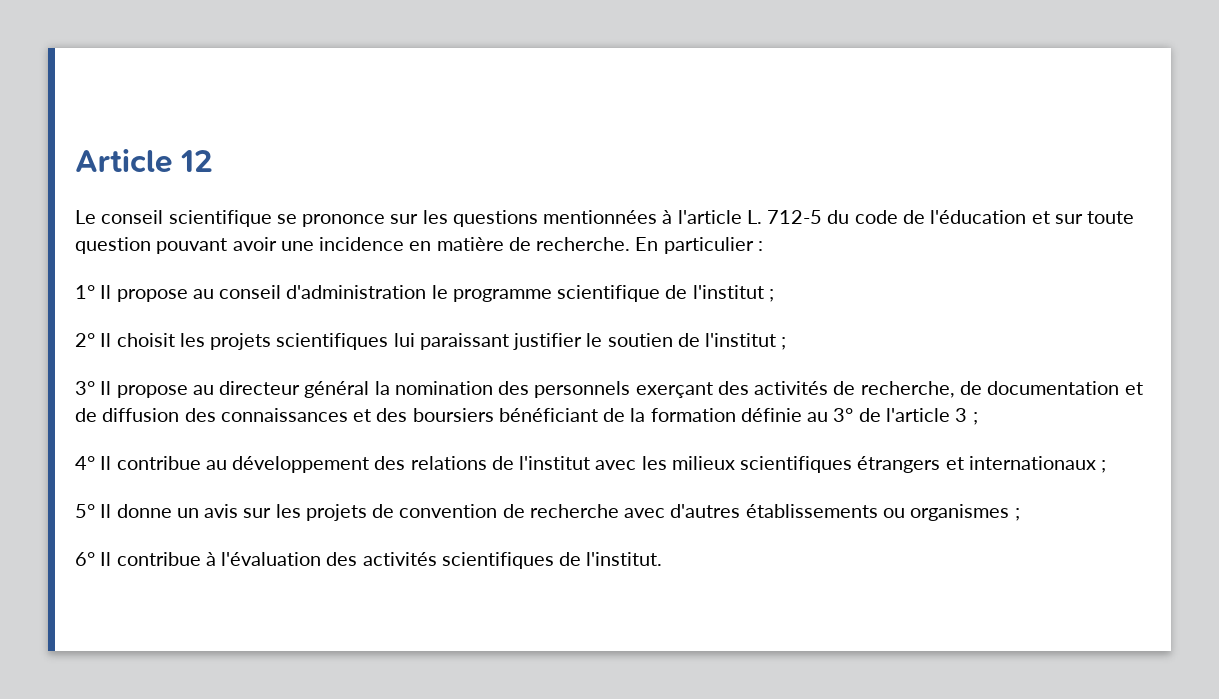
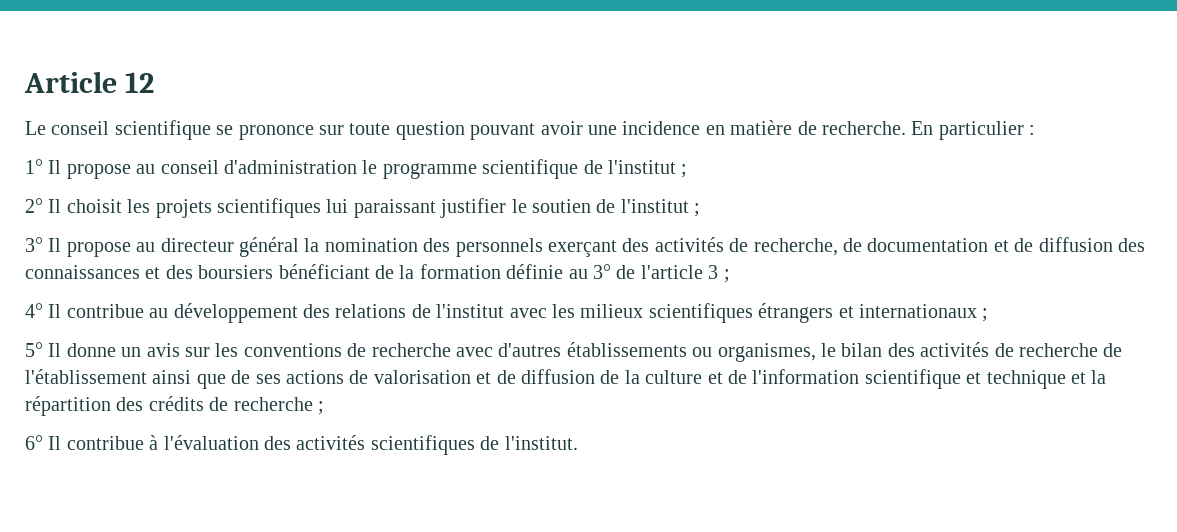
- Le conseil scientifique se prononce sur les questions mentionnées à l'article L. 712-5 du code de l'éducation et sur toute question pouvant avoir une incidence en matière de recherche.
+ Le conseil scientifique se prononce sur toute question pouvant avoir une incidence en matière de recherche.
- 5° Il donne un avis sur les projets de convention de recherche avec d'autres établissements ou organismes ;
+ 5° Il donne un avis sur les conventions de recherche avec d'autres établissements ou organismes, le bilan des activités de recherche de l'établissement ainsi que de ses actions de valorisation et de diffusion de la culture et de l'information scientifique et technique et la répartition des crédits de recherche ;

